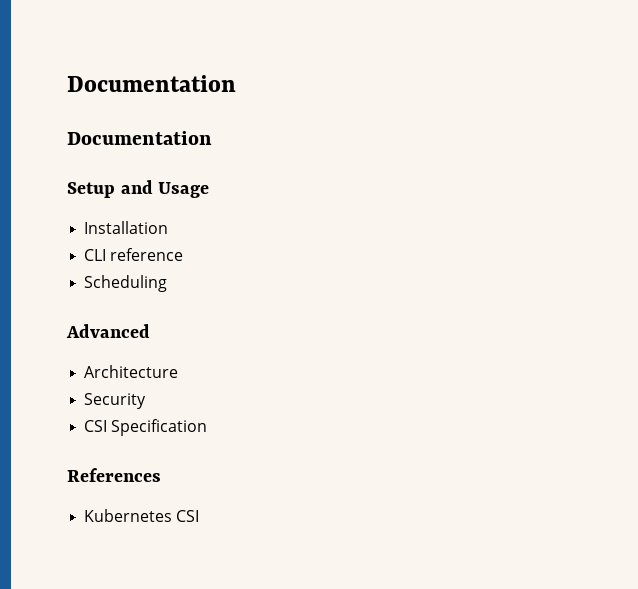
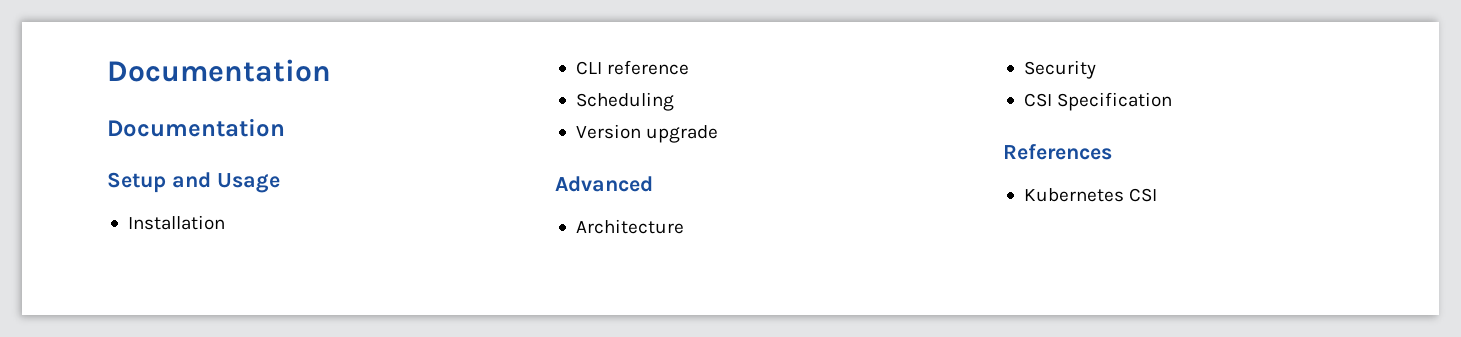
+ Version upgrade

